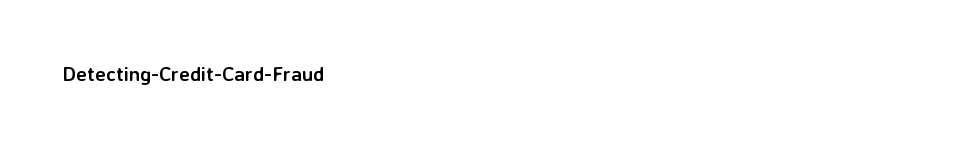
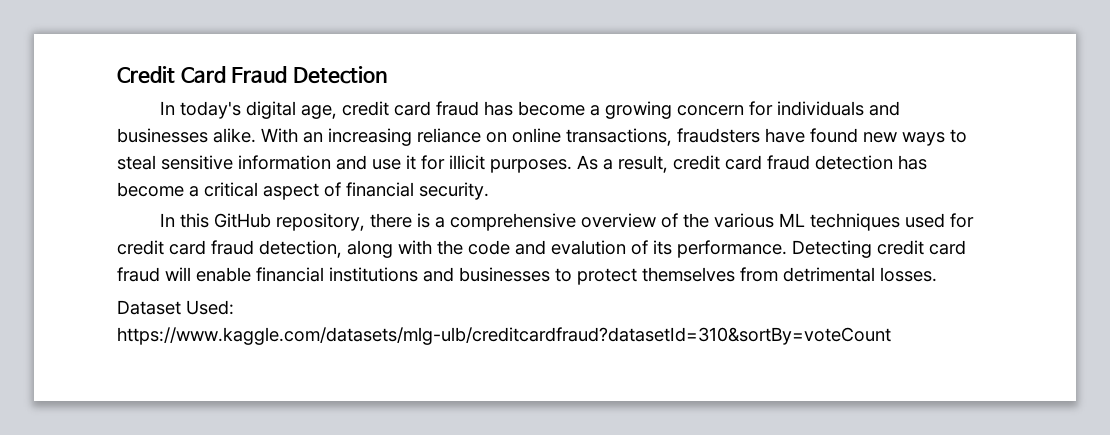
- Detecting-Credit-Card-Fraud
+ Credit Card Fraud Detection
+ In today's digital age, credit card fraud has become a growing concern for individuals and businesses alike. With an increasing reliance on online transactions, fraudsters have found new ways to steal sensitive information and use it for illicit purposes. As a result, credit card fraud detection has become a critical aspect of financial security.
+ In this GitHub repository, there is a comprehensive overview of the various ML techniques used for credit card fraud detection, along with the code and evalution of its performance. Detecting credit card fraud will enable financial institutions and businesses to protect themselves from detrimental losses.
+ Dataset Used: https://www.kaggle.com/datasets/mlg-ulb/creditcardfraud?datasetId=310&sortBy=voteCount

